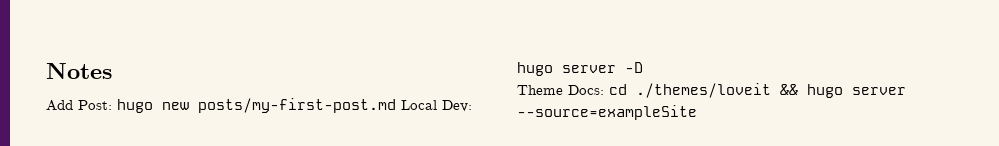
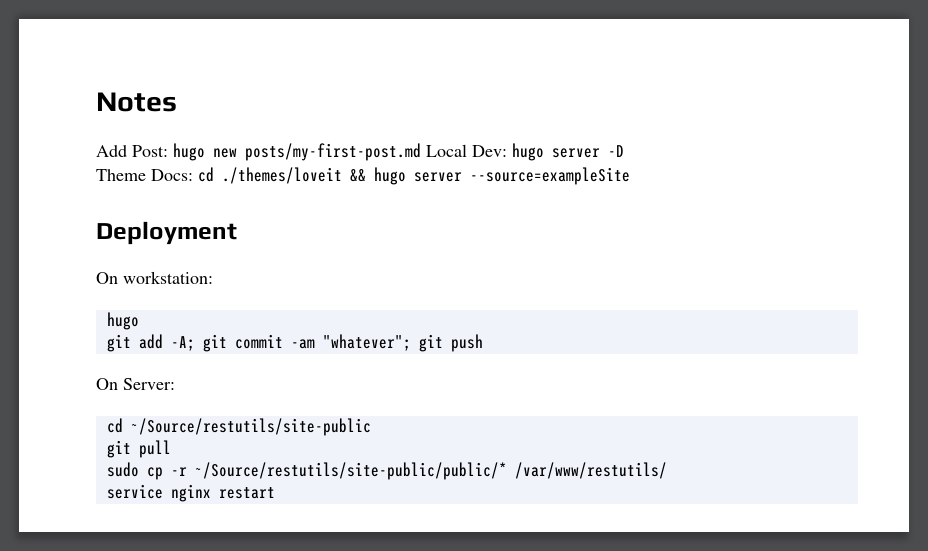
+ Deployment
+ On workstation:
+ hugo
+ git add -A; git commit -am "whatever"; git push
+ On Server:
+ cd ~/Source/restutils/site-public
+ git pull
+ sudo cp -r ~/Source/restutils/site-public/public/* /var/www/restutils/
+ service nginx restart

